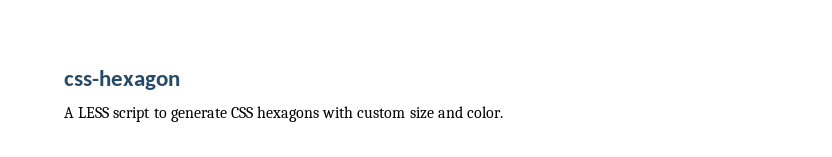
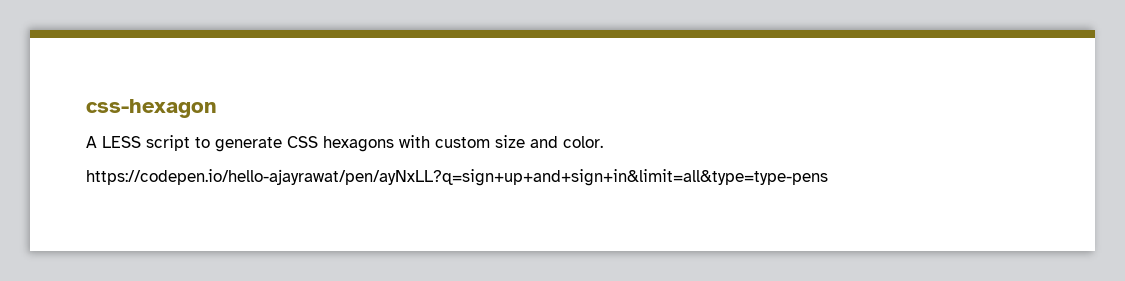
+ https://codepen.io/hello-ajayrawat/pen/ayNxLL?q=sign+up+and+sign+in&limit=all&type=type-pens

